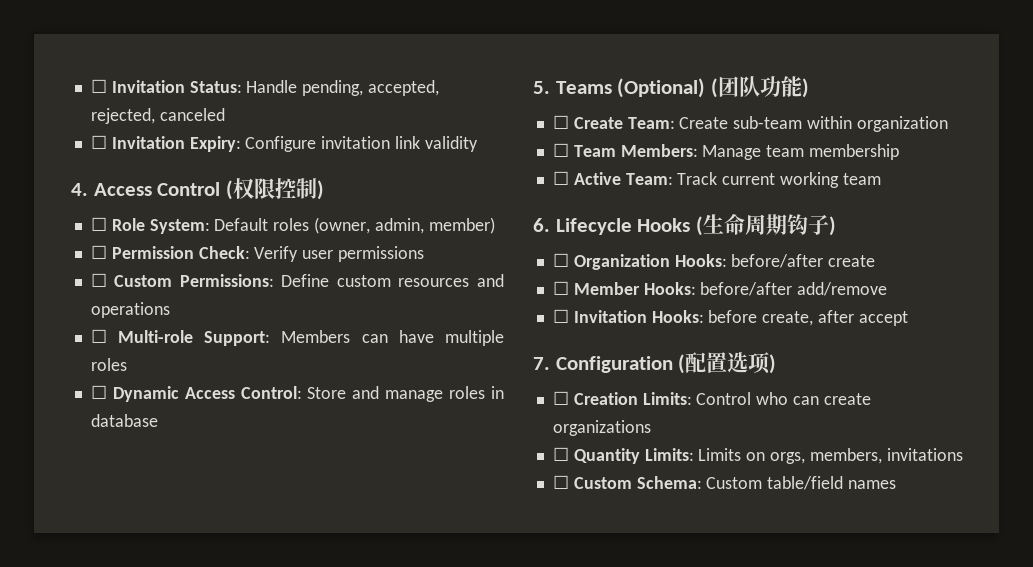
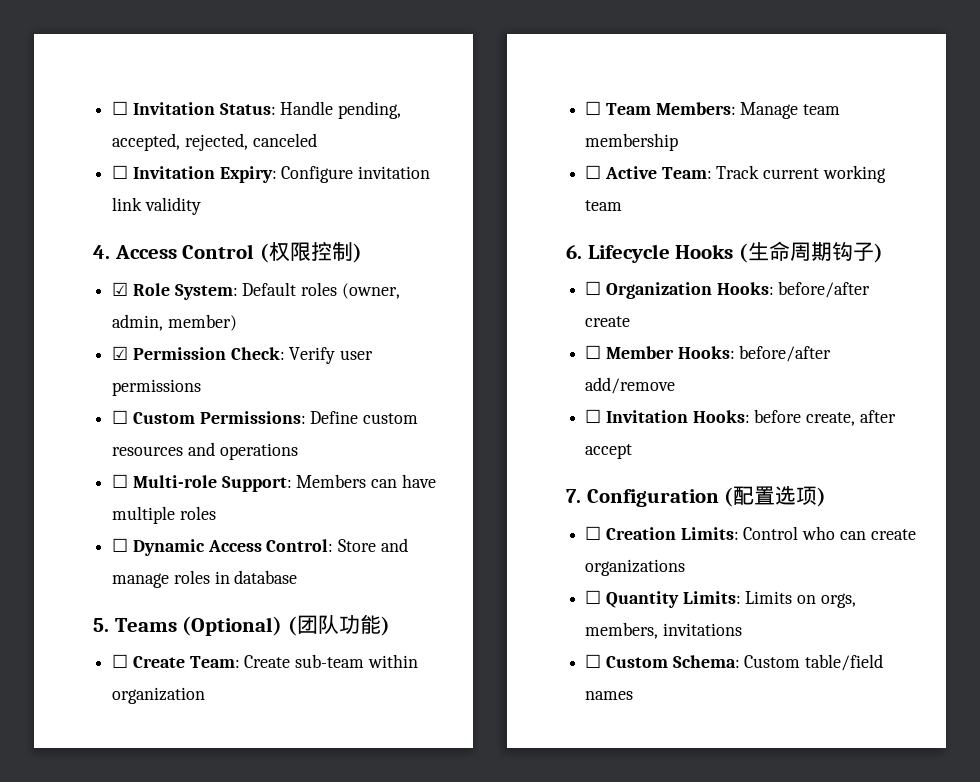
- ☐ Role System: Default roles (owner, admin, member)
+ ☑ Role System: Default roles (owner, admin, member)
- ☐ Permission Check: Verify user permissions
+ ☑ Permission Check: Verify user permissions

